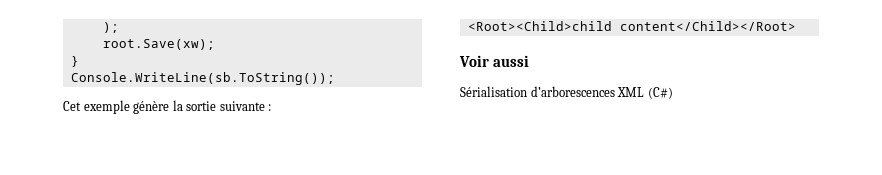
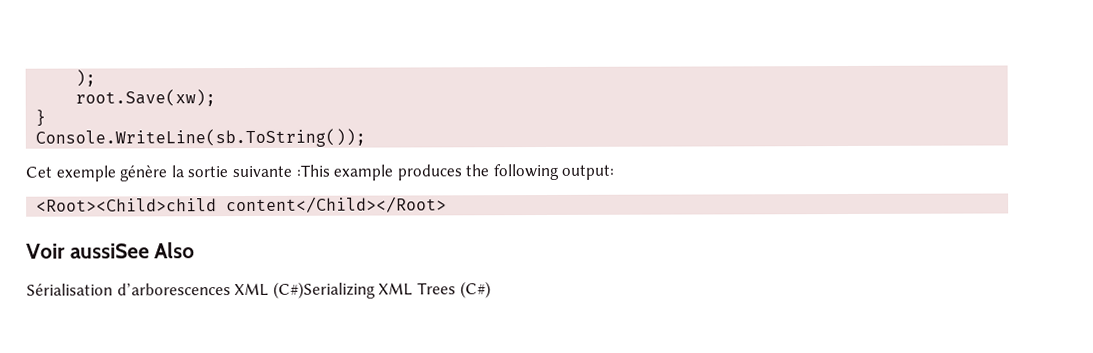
- Cet exemple génère la sortie suivante :
+ Cet exemple génère la sortie suivante :This example produces the following output:
- Voir aussi
+ Voir aussiSee Also
- Sérialisation d’arborescences XML (C#)
+ Sérialisation d’arborescences XML (C#)Serializing XML Trees (C#)

